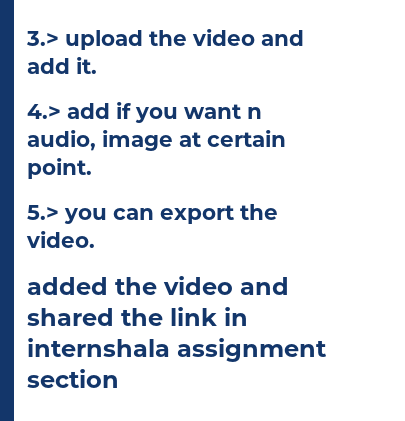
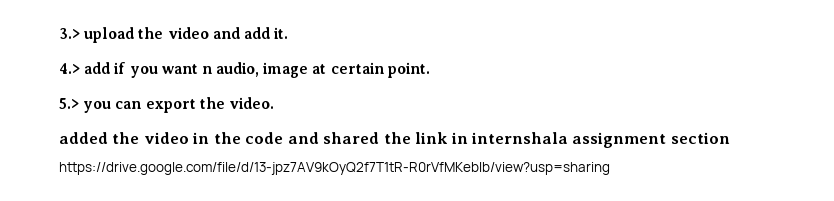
- added the video and shared the link in internshala assignment section
+ added the video in the code and shared the link in internshala assignment section
+ https://drive.google.com/file/d/13-jpz7AV9kOyQ2f7T1tR-R0rVfMKeblb/view?usp=sharing

